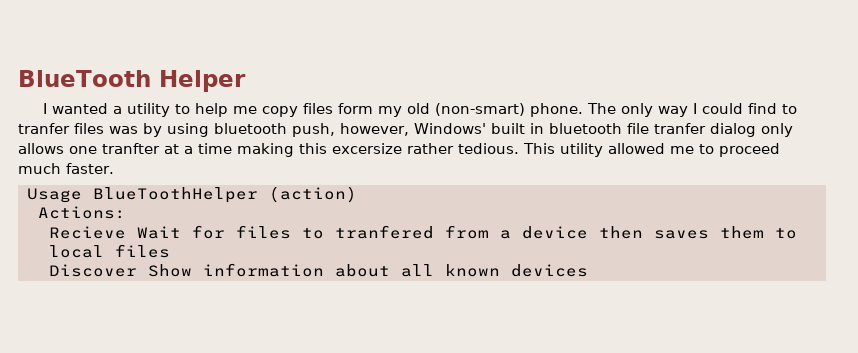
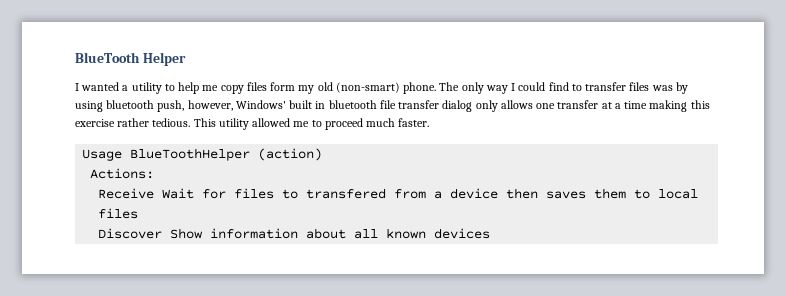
- The only way I could find to tranfer files was by using bluetooth push, however, Windows' built in bluetooth file tranfer dialog only allows one tranfter at a time making this excersize rather tedious.
+ The only way I could find to transfer files was by using bluetooth push, however, Windows' built in bluetooth file transfer dialog only allows one transfer at a time making this exercise rather tedious.
- Recieve Wait for files to tranfered from a device then saves them to local files
+ Receive Wait for files to transfered from a device then saves them to local files

